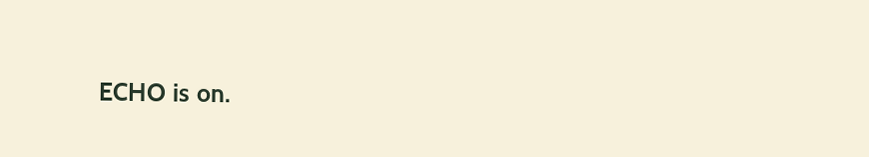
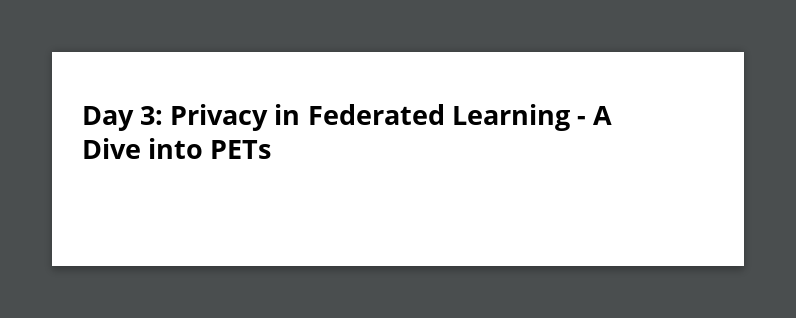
- ECHO is on.
+ Day 3: Privacy in Federated Learning - A Dive into PETs

